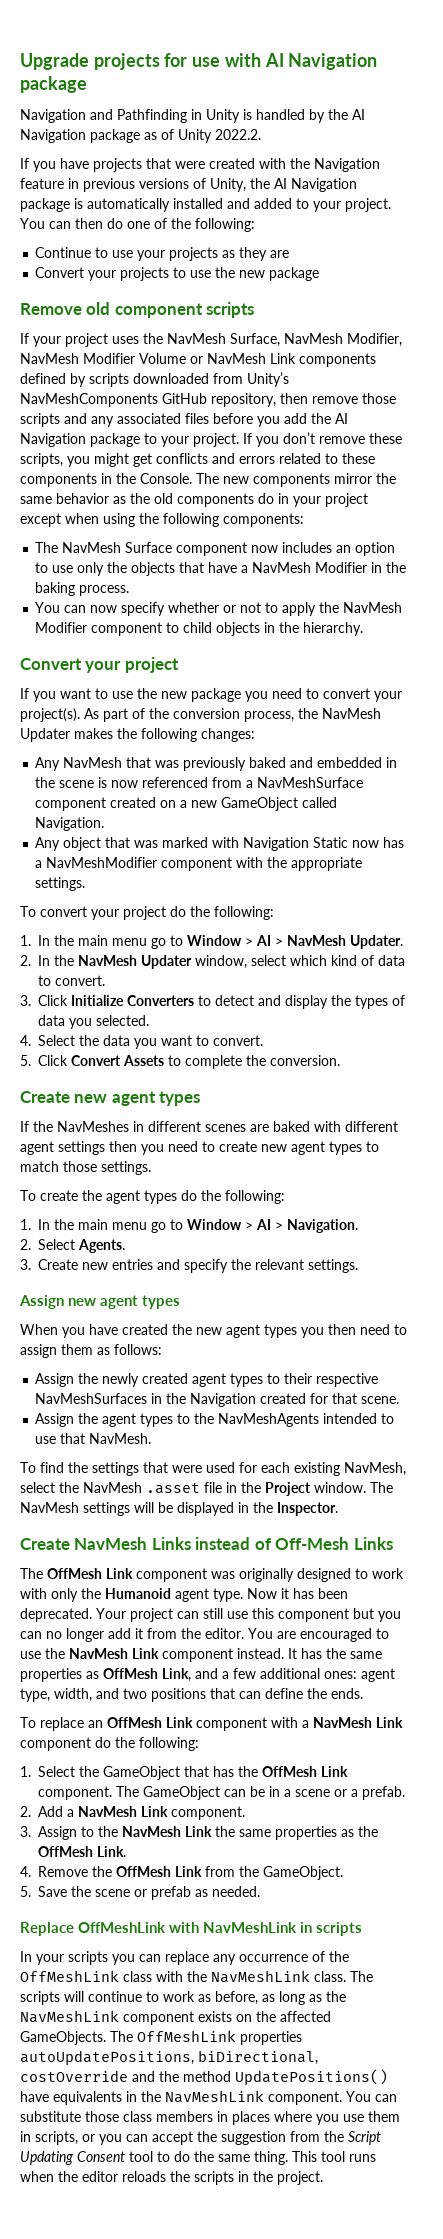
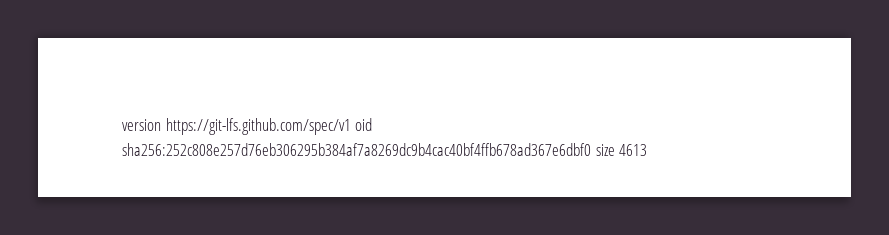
- Upgrade projects for use with AI Navigation package
- Navigation and Pathfinding in Unity is handled by the AI Navigation package as of Unity 2022.2.
- If you have projects that were created with the Navigation feature in previous versions of Unity, the AI Navigation package is automatically installed and added to your project. You can then do one of the following:
- Continue to use your projects as they are
- Convert your projects to use the new package
- Remove old component scripts
- If your project uses the NavMesh Surface, NavMesh Modifier, NavMesh Modifier Volume or NavMesh Link components defined by scripts downloaded from Unity’s NavMeshComponents GitHub repository, then remove those scripts and any associated files before you add the AI Navigation package to your project. If you don’t remove these scripts, you might get conflicts and errors related to these components in the Console. The new components mirror the same behavior as the old components do in your project except when using the following components:
- The NavMesh Surface component now includes an option to use only the objects that have a NavMesh Modifier in the baking process.
- You can now specify whether or not to apply the NavMesh Modifier component to child objects in the hierarchy.
- Convert your project
- If you want to use the new package you need to convert your project(s). As part of the conversion process, the NavMesh Updater makes the following changes:
- Any NavMesh that was previously baked and embedded in the scene is now referenced from a NavMeshSurface component created on a new GameObject called Navigation.
- Any object that was marked with Navigation Static now has a NavMeshModifier component with the appropriate settings.
- To convert your project do the following:
- 1. In the main menu go to Window > AI > NavMesh Updater.
- 2. In the NavMesh Updater window, select which kind of data to convert.
- 3. Click Initialize Converters to detect and display the types of data you selected.
- 4. Select the data you want to convert.
- 5. Click Convert Assets to complete the conversion.
- Create new agent types
- If the NavMeshes in different scenes are baked with different agent settings then you need to create new agent types to match those settings.
- To create the agent types do the following:
- 1. In the main menu go to Window > AI > Navigation.
- 2. Select Agents.
- 3. Create new entries and specify the relevant settings.
- Assign new agent types
- When you have created the new agent types you then need to assign them as follows:
- Assign the newly created agent types to their respective NavMeshSurfaces in the Navigation created for that scene.
- Assign the agent types to the NavMeshAgents intended to use that NavMesh.
- To find the settings that were used for each existing NavMesh, select the NavMesh .asset file in the Project window. The NavMesh settings will be displayed in the Inspector.
- Create NavMesh Links instead of Off-Mesh Links
- The OffMesh Link component was originally designed to work with only the Humanoid agent type. Now it has been deprecated. Your project can still use this component but you can no longer add it from the editor. You are encouraged to use the NavMesh Link component instead. It has the same properties as OffMesh Link, and a few additional ones: agent type, width, and two positions that can define the ends.
- To replace an OffMesh Link component with a NavMesh Link component do the following:
- 1. Select the GameObject that has the OffMesh Link component. The GameObject can be in a scene or a prefab.
- 2. Add a NavMesh Link component.
- 3. Assign to the NavMesh Link the same properties as the OffMesh Link.
- 4. Remove the OffMesh Link from the GameObject.
- 5. Save the scene or prefab as needed.
- Replace OffMeshLink with NavMeshLink in scripts
- In your scripts you can replace any occurrence of the OffMeshLink class with the NavMeshLink class. The scripts will continue to work as before, as long as the NavMeshLink component exists on the affected GameObjects. The OffMeshLink properties autoUpdatePositions, biDirectional, costOverride and the method UpdatePositions() have equivalents in the NavMeshLink component. You can substitute those class members in places where you use them in scripts, or you can accept the suggestion from the Script Updating Consent tool to do the same thing. This tool runs when the editor reloads the scripts in the project.
+ version https://git-lfs.github.com/spec/v1 oid sha256:252c808e257d76eb306295b384af7a8269dc9b4cac40bf4ffb678ad367e6dbf0 size 4613

